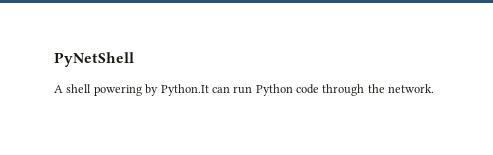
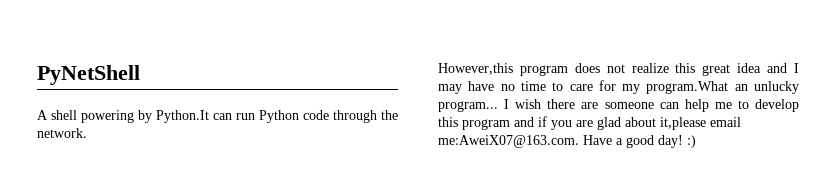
+ However,this program does not realize this great idea and I may have no time to care for my program.What an unlucky program... I wish there are someone can help me to develop this program and if you are glad about it,please email me:AweiX07@163.com. Have a good day! :)

